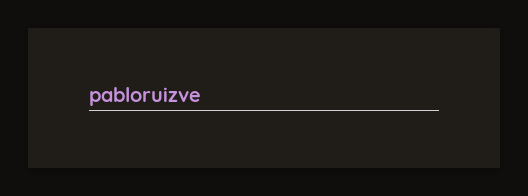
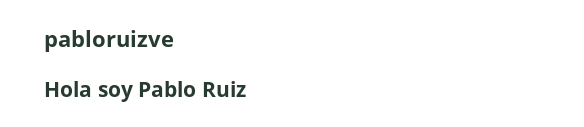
+ Hola soy Pablo Ruiz

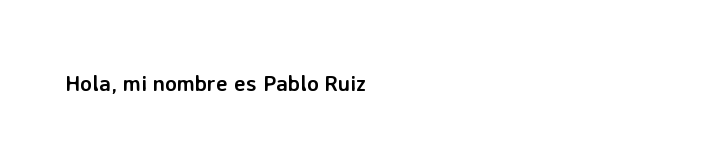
- pabloruizve
- Hola soy Pablo Ruiz
+ Hola, mi nombre es Pablo Ruiz

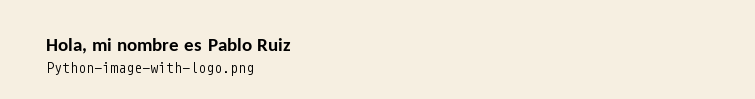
+ Python-image-with-logo.png

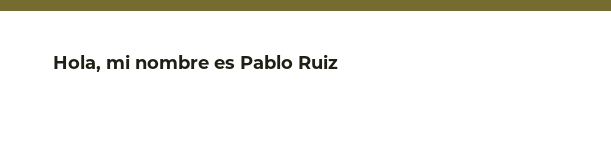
- Python-image-with-logo.png

